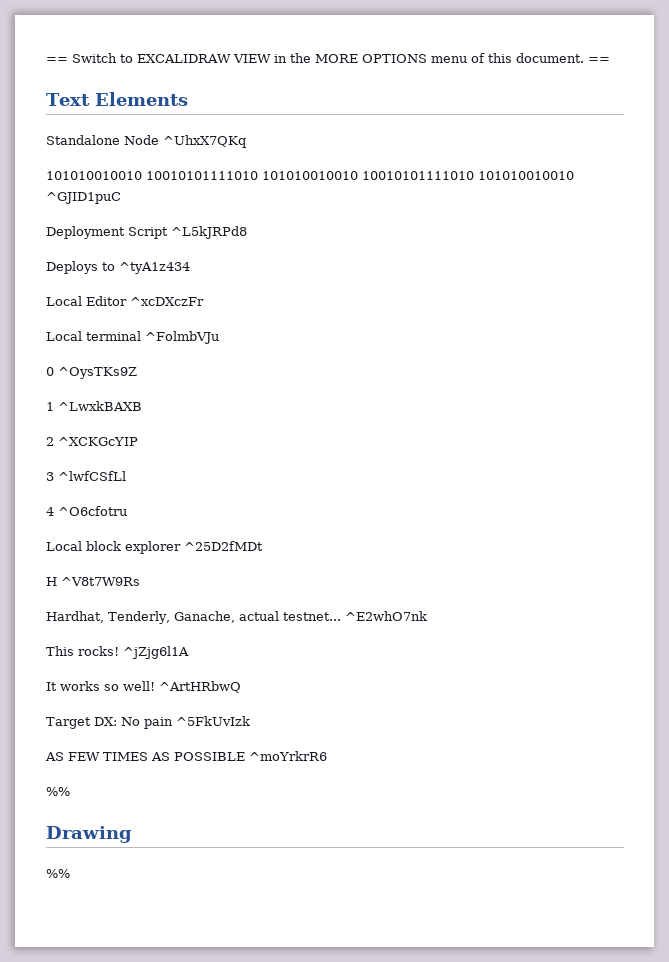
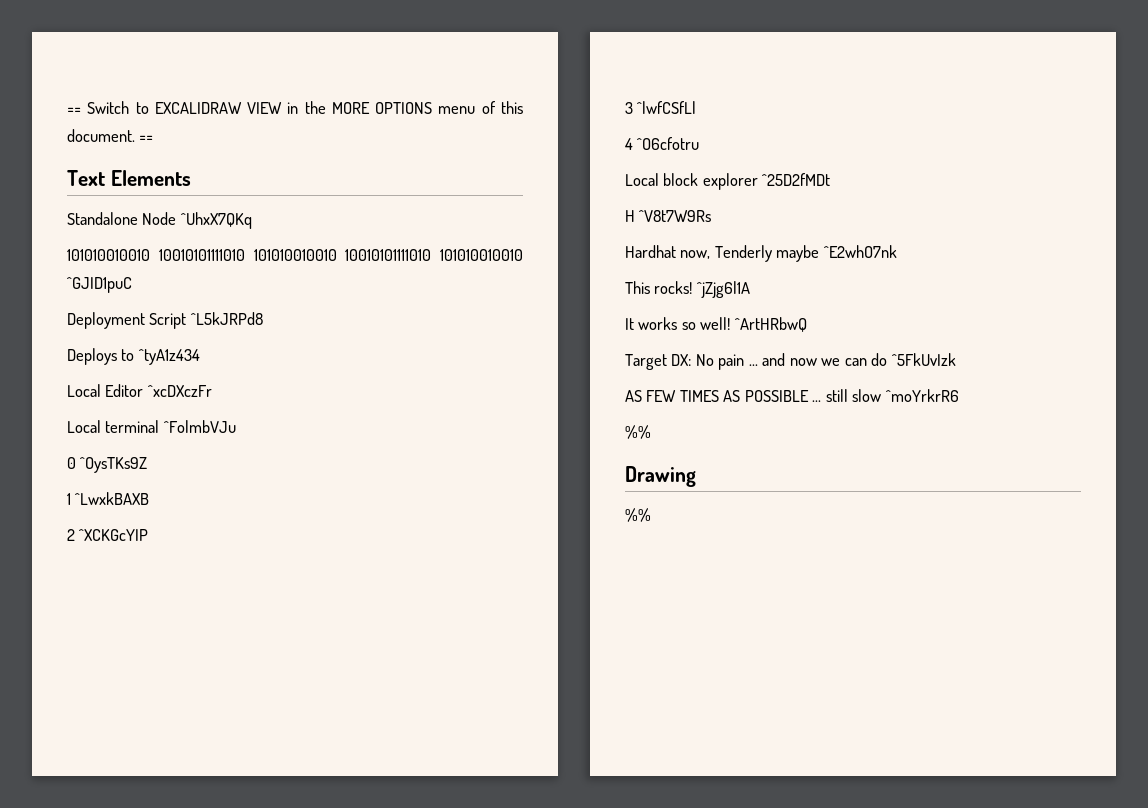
- Hardhat, Tenderly, Ganache, actual testnet... ^E2whO7nk
+ Hardhat now, Tenderly maybe ^E2whO7nk
- Target DX: No pain ^5FkUvIzk
+ Target DX: No pain ... and now we can do ^5FkUvIzk
- AS FEW TIMES AS POSSIBLE ^moYrkrR6
+ AS FEW TIMES AS POSSIBLE ... still slow ^moYrkrR6

